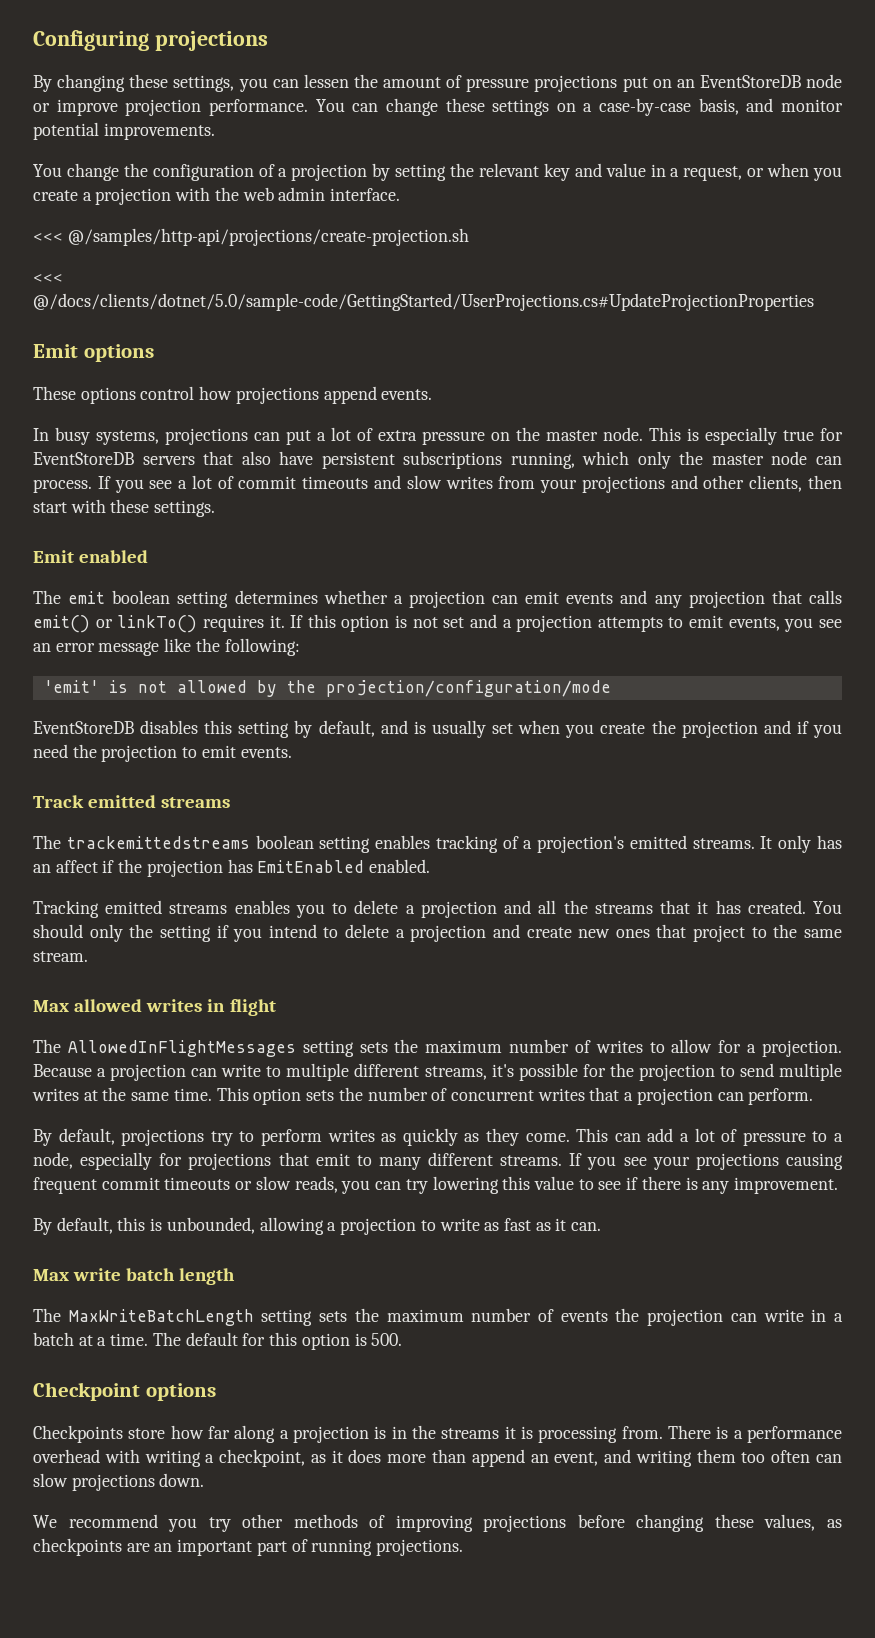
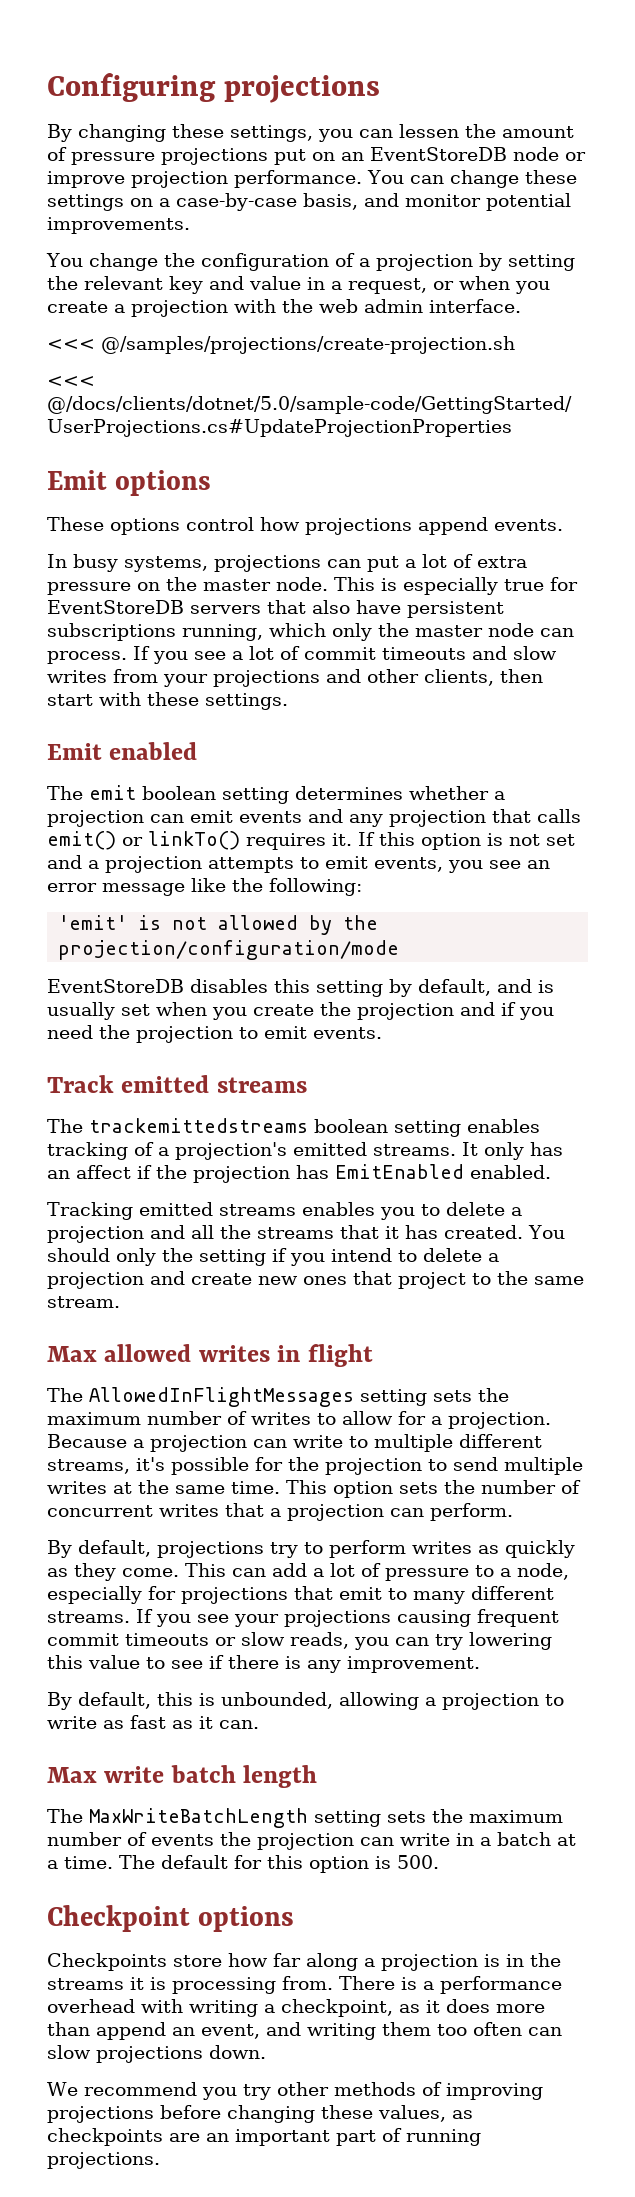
- <<< @/samples/http-api/projections/create-projection.sh
+ <<< @/samples/projections/create-projection.sh

